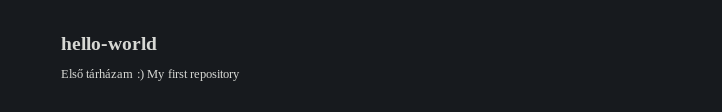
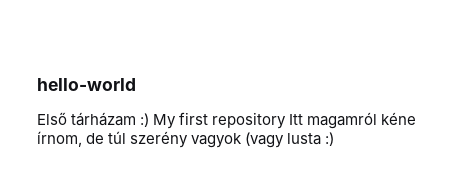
- Első tárházam :) My first repository
+ Első tárházam :) My first repository Itt magamról kéne írnom, de túl szerény vagyok (vagy lusta :)

